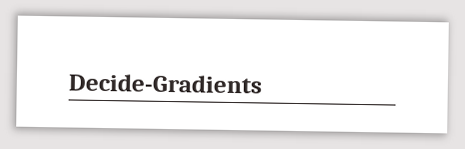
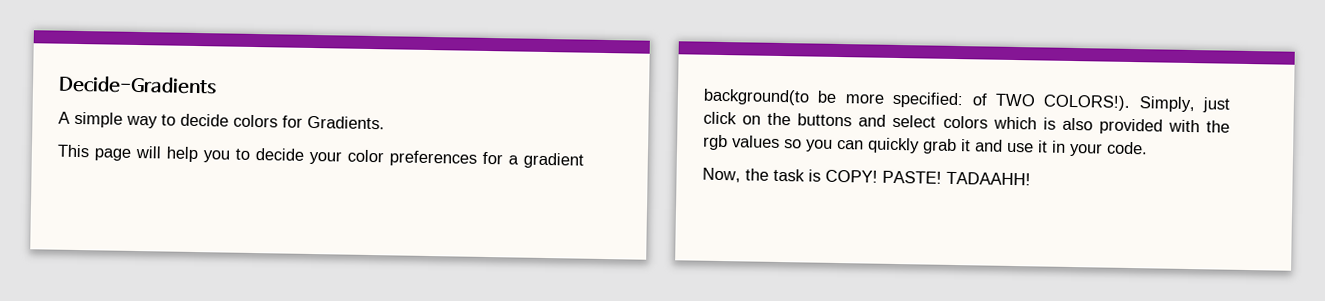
+ A simple way to decide colors for Gradients.
+ This page will help you to decide your color preferences for a gradient background(to be more specified: of TWO COLORS!). Simply, just click on the buttons and select colors which is also provided with the rgb values so you can quickly grab it and use it in your code.
+ Now, the task is COPY! PASTE! TADAAHH!

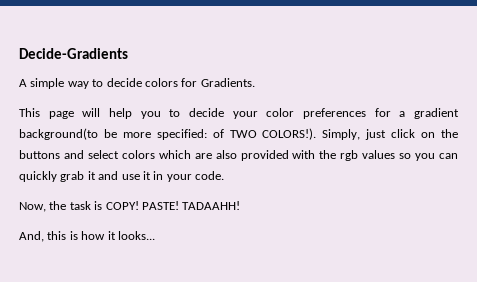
- Simply, just click on the buttons and select colors which is also provided with the rgb values so you can quickly grab it and use it in your code.
+ Simply, just click on the buttons and select colors which are also provided with the rgb values so you can quickly grab it and use it in your code.
+ And, this is how it looks...

